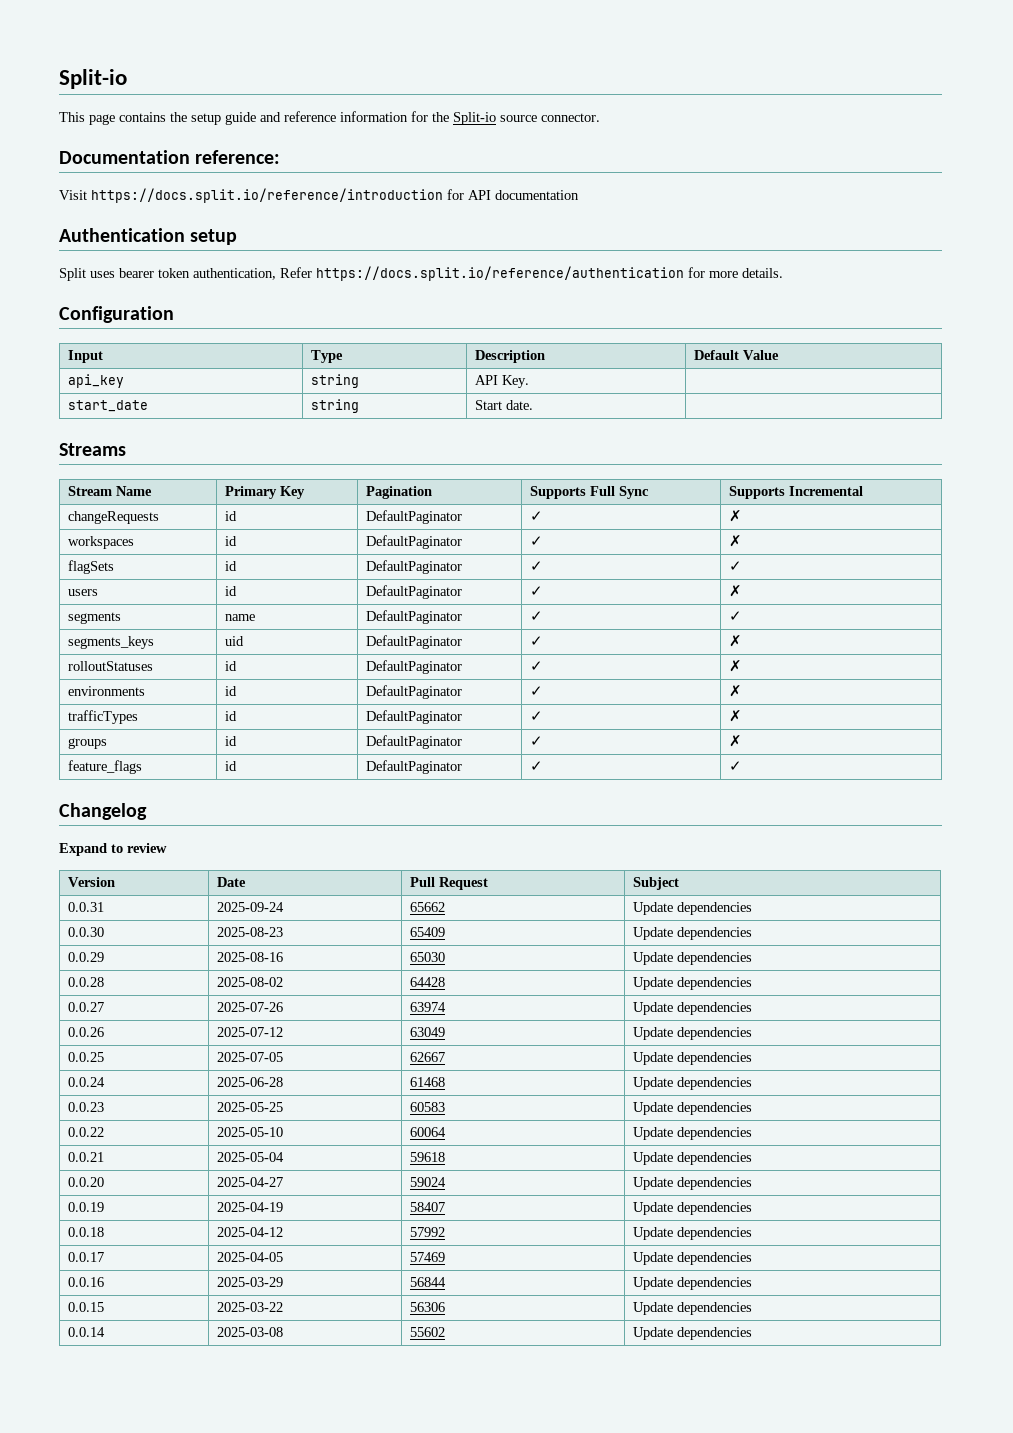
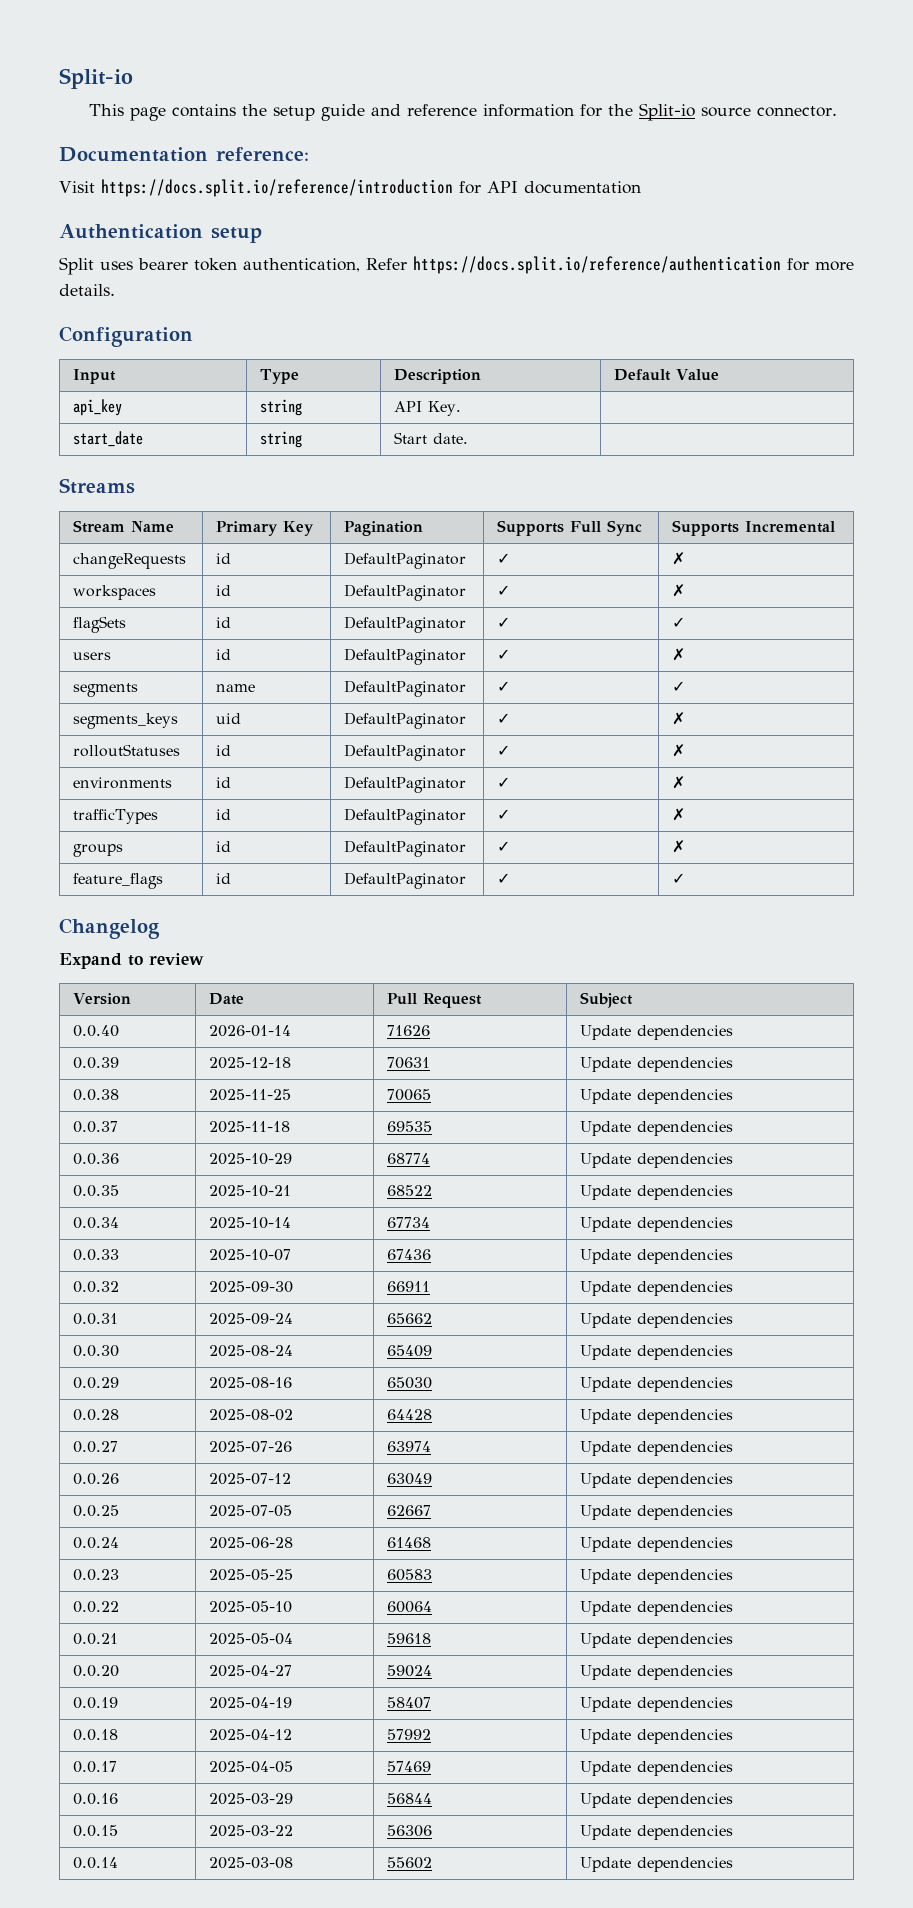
+ 0.0.40 | 2026-01-14 | 71626 | Update dependencies
+ 0.0.39 | 2025-12-18 | 70631 | Update dependencies
+ 0.0.38 | 2025-11-25 | 70065 | Update dependencies
+ 0.0.37 | 2025-11-18 | 69535 | Update dependencies
+ 0.0.36 | 2025-10-29 | 68774 | Update dependencies
+ 0.0.35 | 2025-10-21 | 68522 | Update dependencies
+ 0.0.34 | 2025-10-14 | 67734 | Update dependencies
+ 0.0.33 | 2025-10-07 | 67436 | Update dependencies
+ 0.0.32 | 2025-09-30 | 66911 | Update dependencies
- 0.0.30 | 2025-08-23 | 65409 | Update dependencies
+ 0.0.30 | 2025-08-24 | 65409 | Update dependencies

